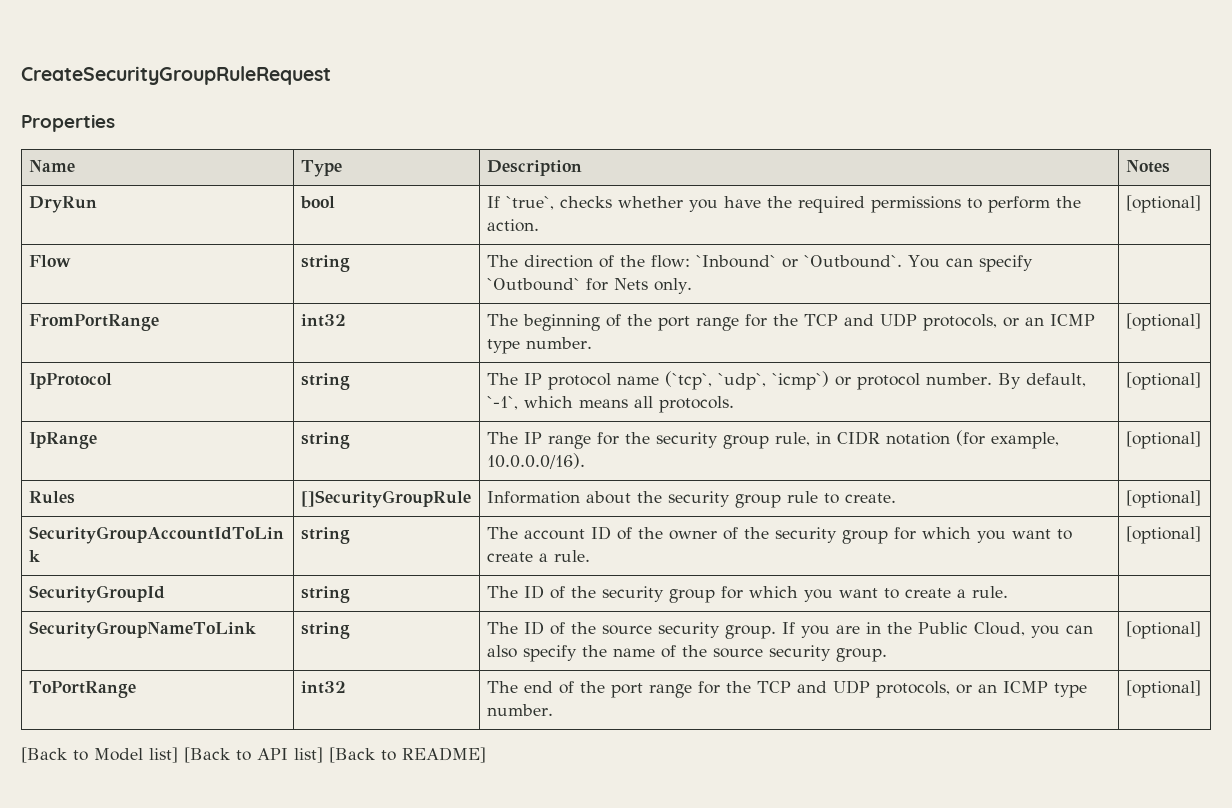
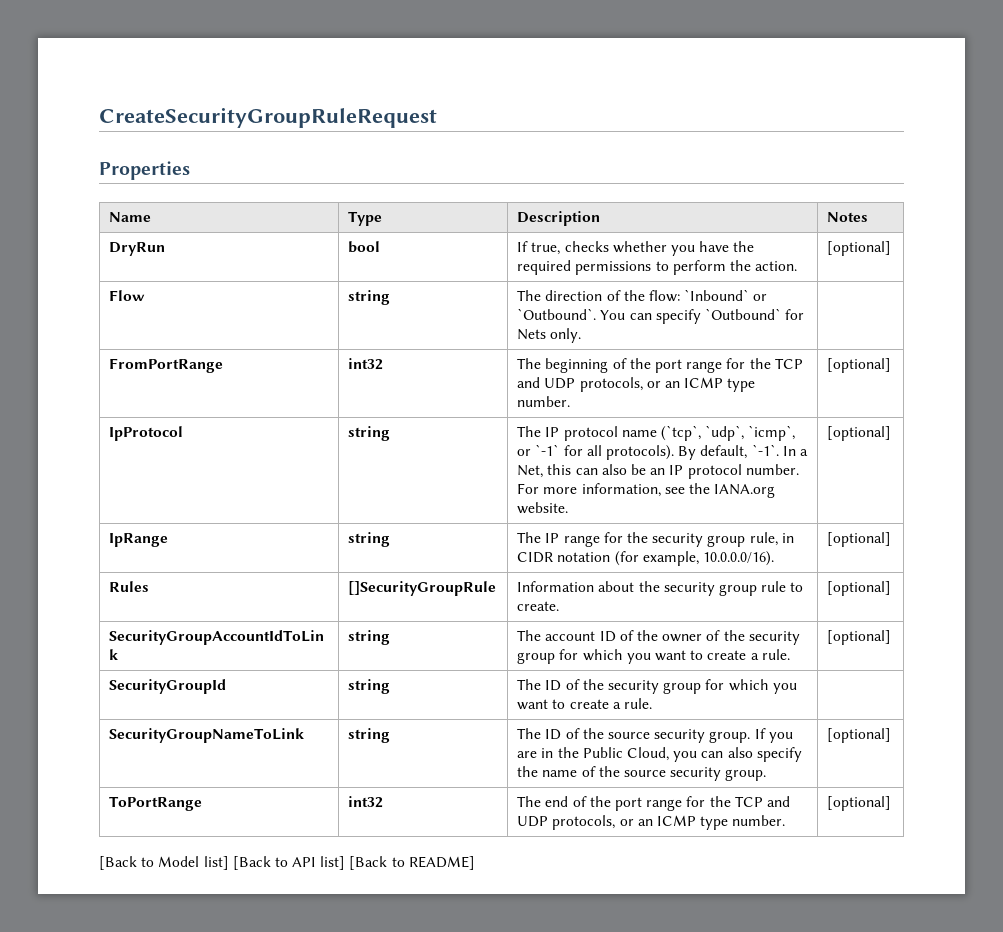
- DryRun | bool | If `true`, checks whether you have the required permissions to perform the action. | [optional]
+ DryRun | bool | If true, checks whether you have the required permissions to perform the action. | [optional]
- IpProtocol | string | The IP protocol name (`tcp`, `udp`, `icmp`) or protocol number. By default, `-1`, which means all protocols. | [optional]
+ IpProtocol | string | The IP protocol name (`tcp`, `udp`, `icmp`, or `-1` for all protocols). By default, `-1`. In a Net, this can also be an IP protocol number. For more information, see the IANA.org website. | [optional]

